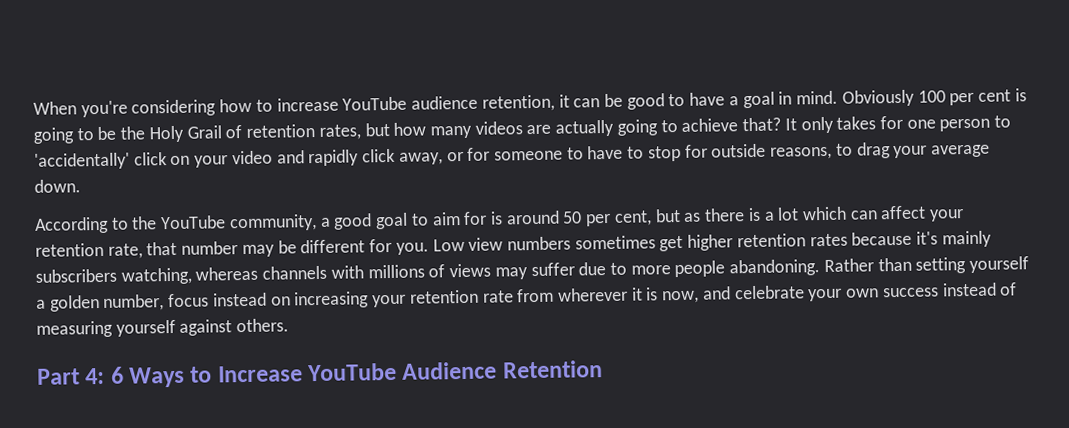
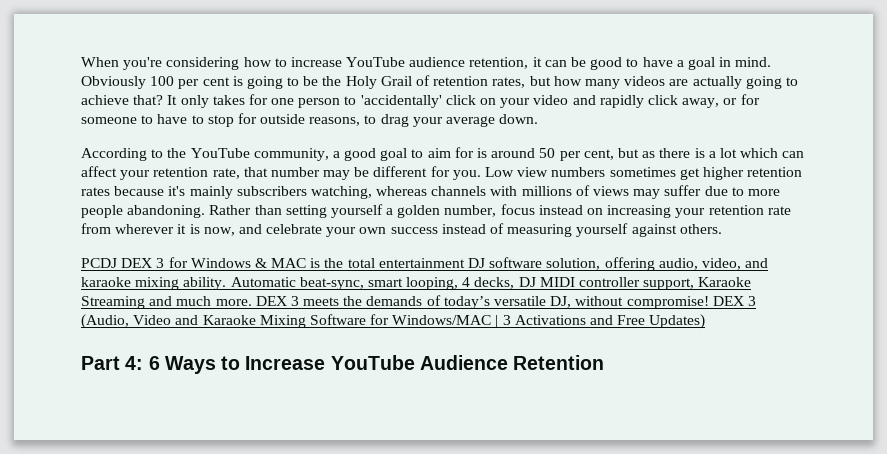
+ PCDJ DEX 3 for Windows & MAC is the total entertainment DJ software solution, offering audio, video, and karaoke mixing ability. Automatic beat-sync, smart looping, 4 decks, DJ MIDI controller support, Karaoke Streaming and much more. DEX 3 meets the demands of today’s versatile DJ, without compromise! DEX 3 (Audio, Video and Karaoke Mixing Software for Windows/MAC | 3 Activations and Free Updates)

